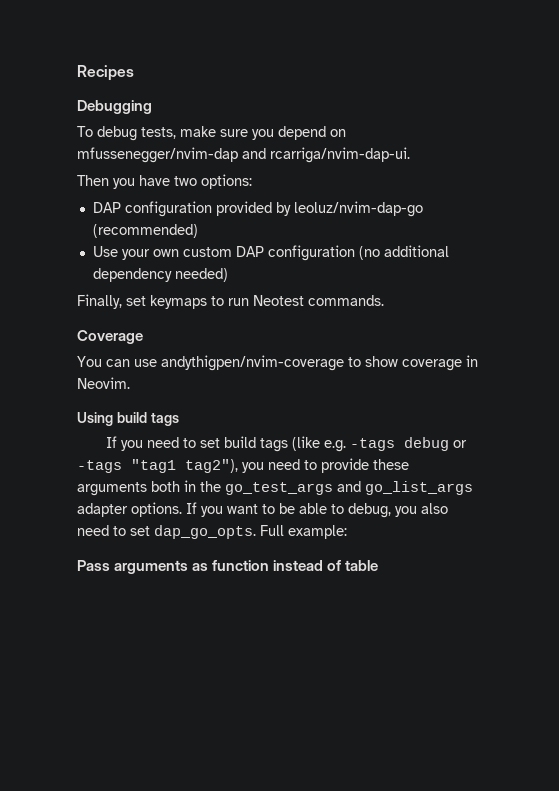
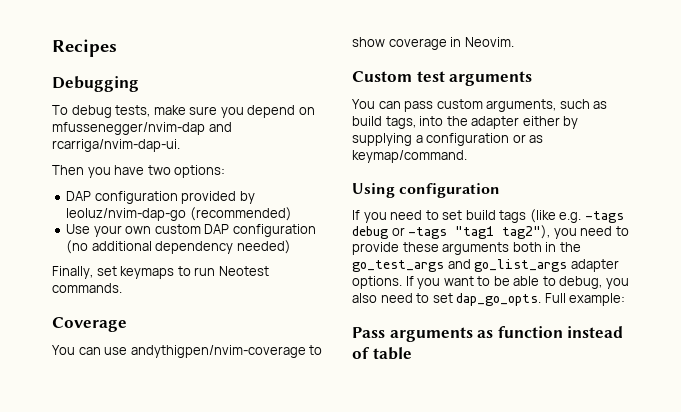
+ Custom test arguments
+ You can pass custom arguments, such as build tags, into the adapter either by supplying a configuration or as keymap/command.
- Using build tags
+ Using configuration

